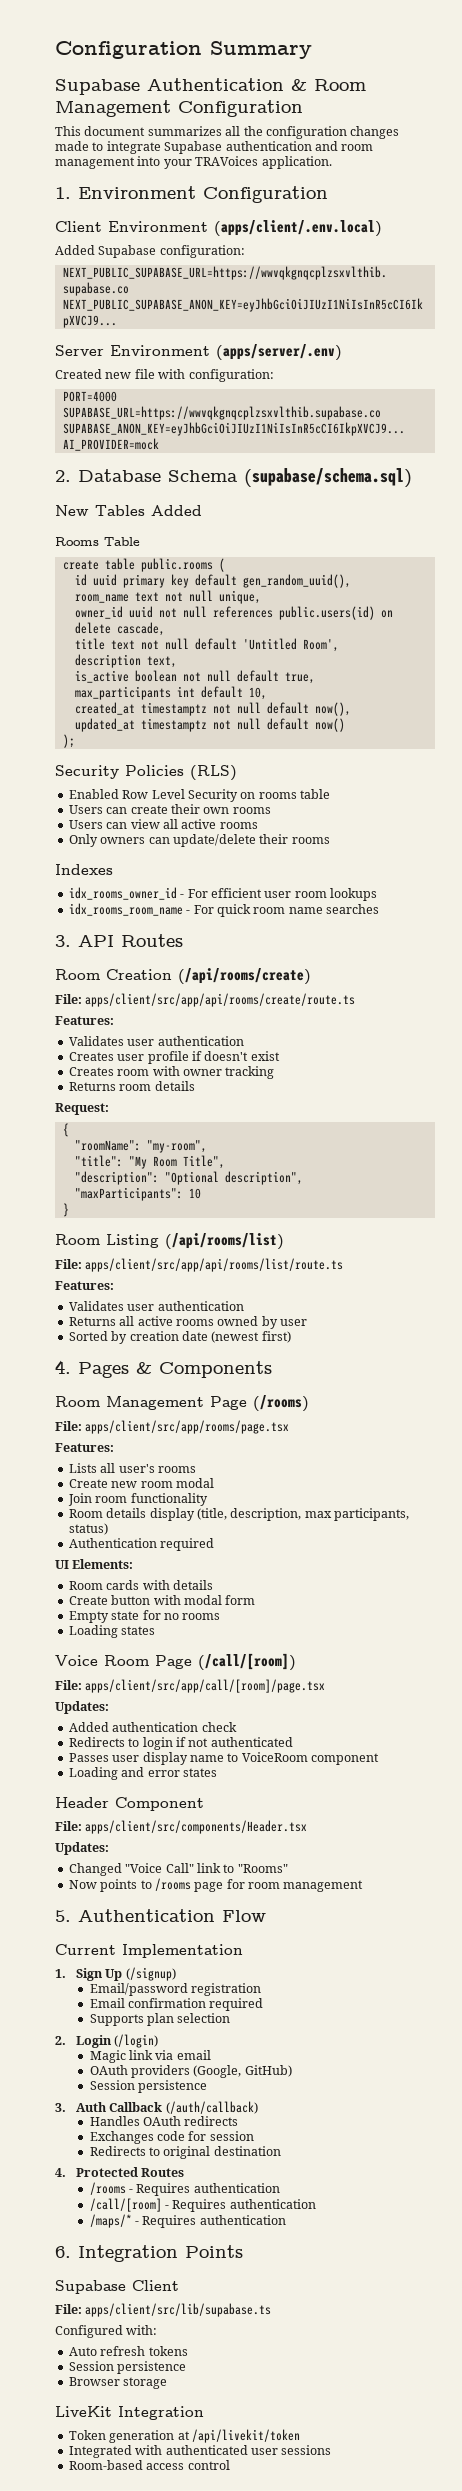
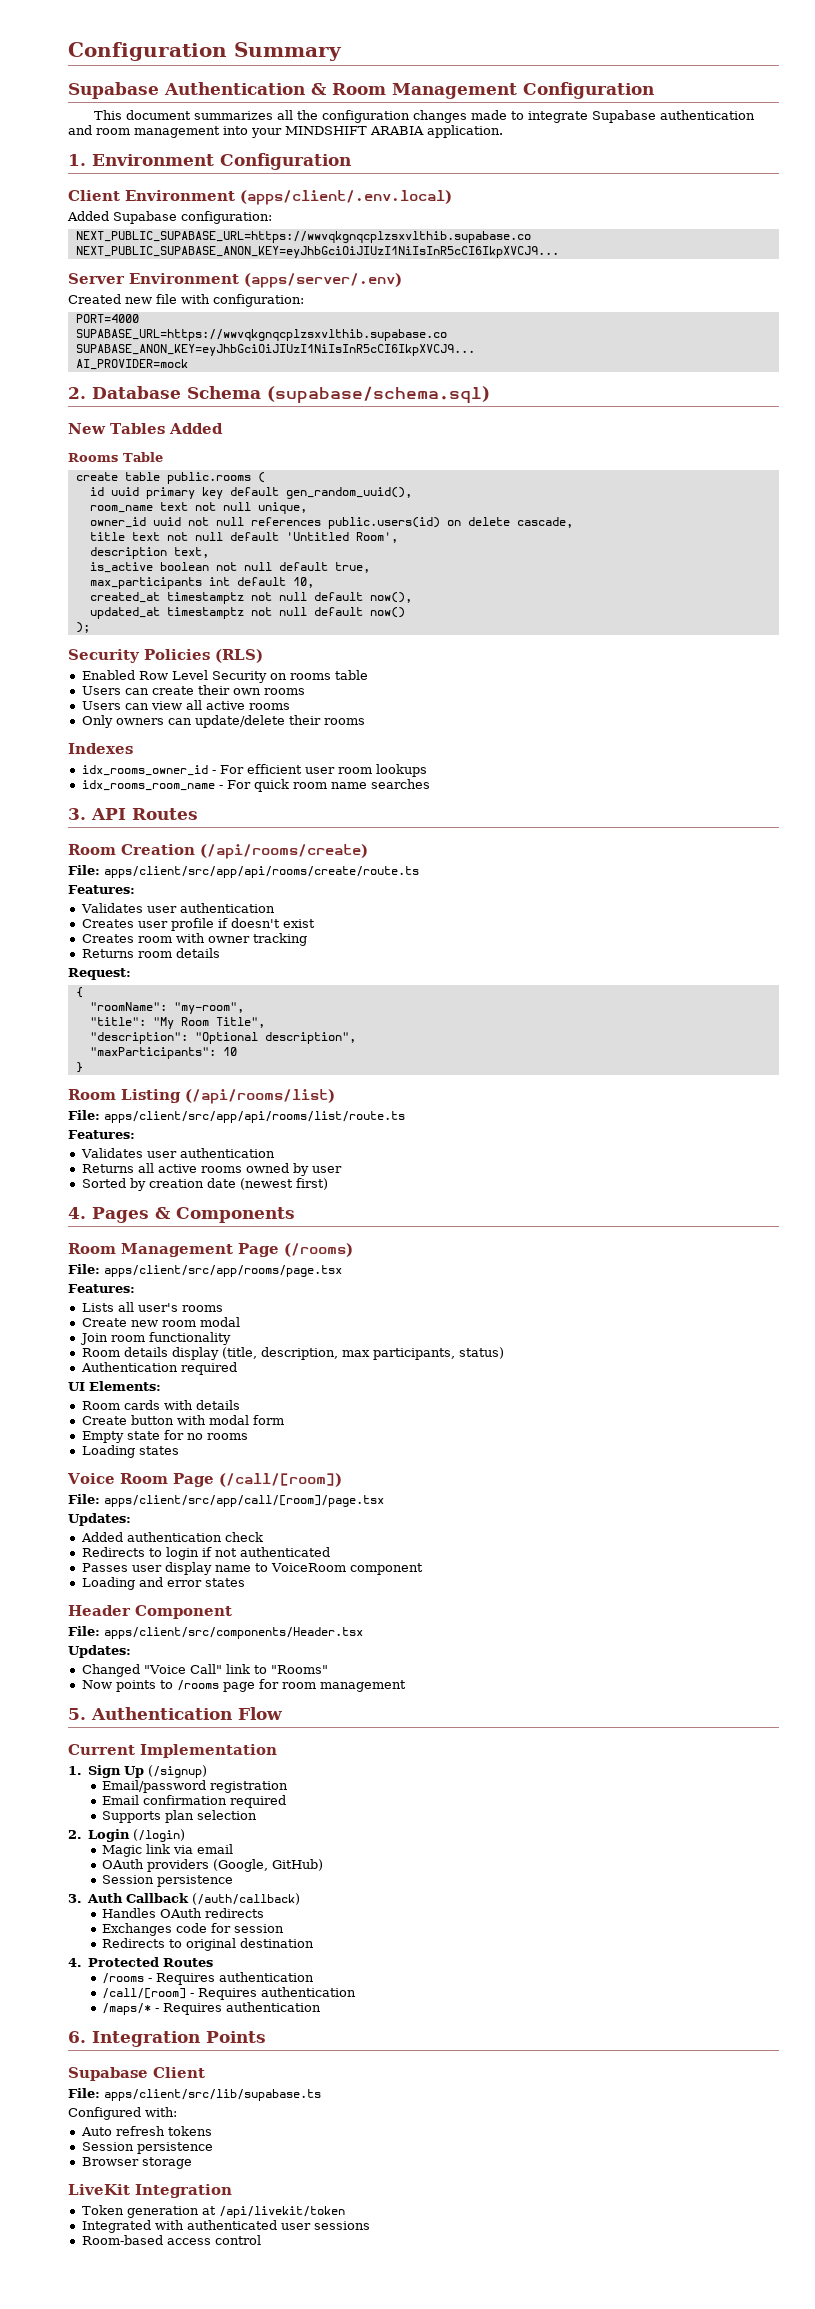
- This document summarizes all the configuration changes made to integrate Supabase authentication and room management into your TRAVoices application.
+ This document summarizes all the configuration changes made to integrate Supabase authentication and room management into your MINDSHIFT ARABIA application.

